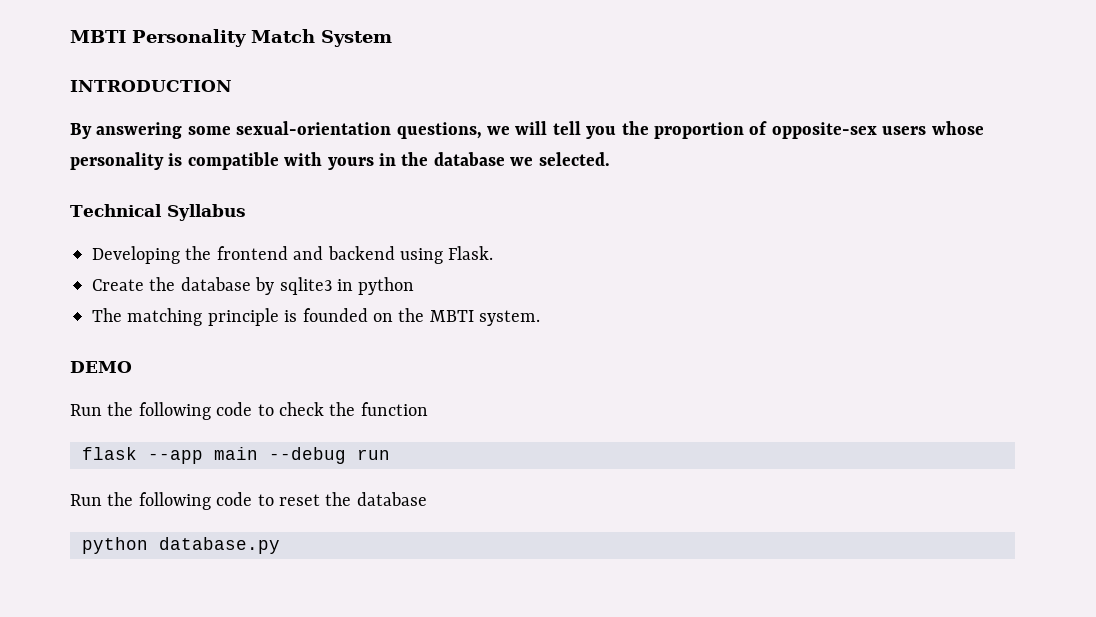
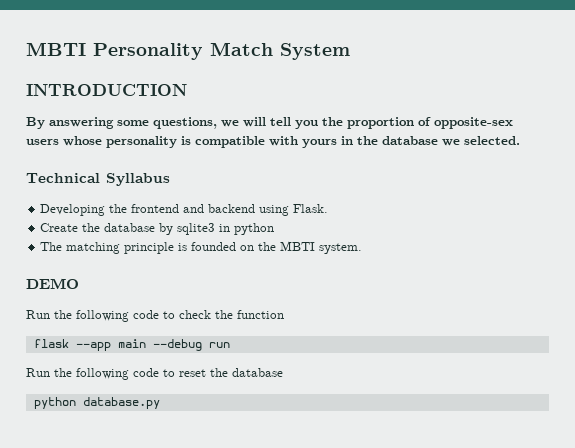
- By answering some sexual-orientation questions, we will tell you the proportion of opposite-sex users whose personality is compatible with yours in the database we selected.
+ By answering some questions, we will tell you the proportion of opposite-sex users whose personality is compatible with yours in the database we selected.

